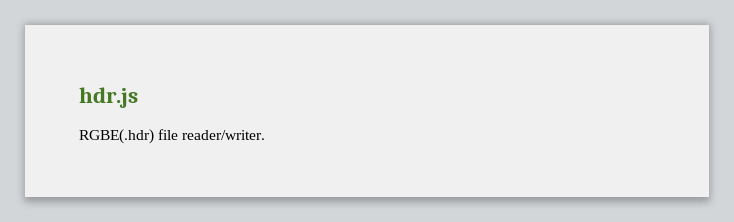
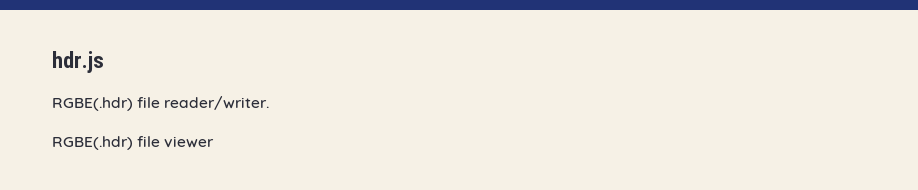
+ RGBE(.hdr) file viewer

